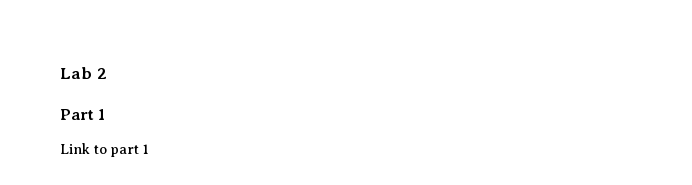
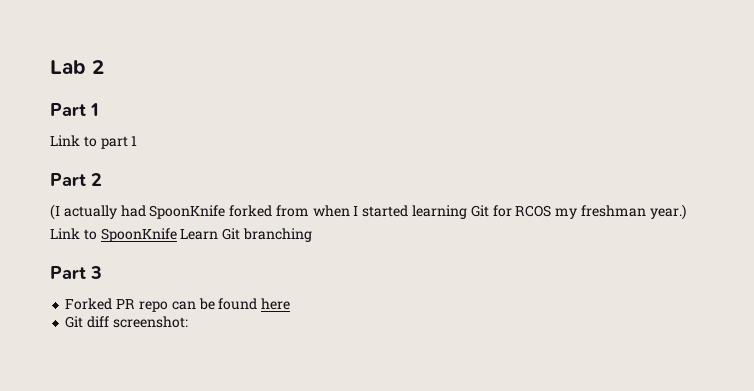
+ Part 2
+ (I actually had SpoonKnife forked from when I started learning Git for RCOS my freshman year.)
+ Link to SpoonKnife Learn Git branching
+ Part 3
+ Forked PR repo can be found here
+ Git diff screenshot:

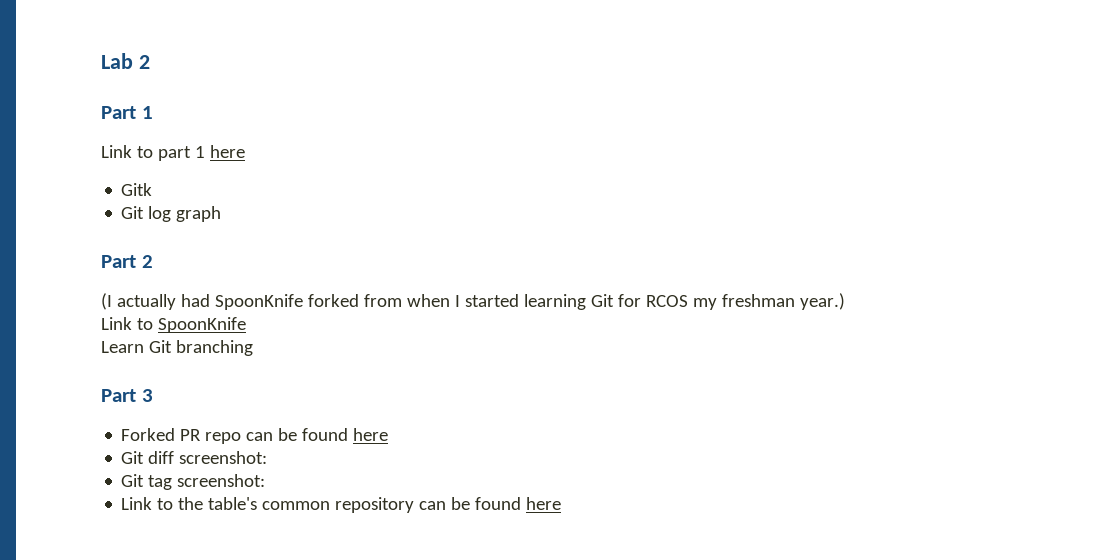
- Link to part 1
+ Link to part 1 here
+ Gitk
+ Git log graph
- Link to SpoonKnife Learn Git branching
+ Link to SpoonKnife
+ Learn Git branching
+ Git tag screenshot:
+ Link to the table's common repository can be found here

